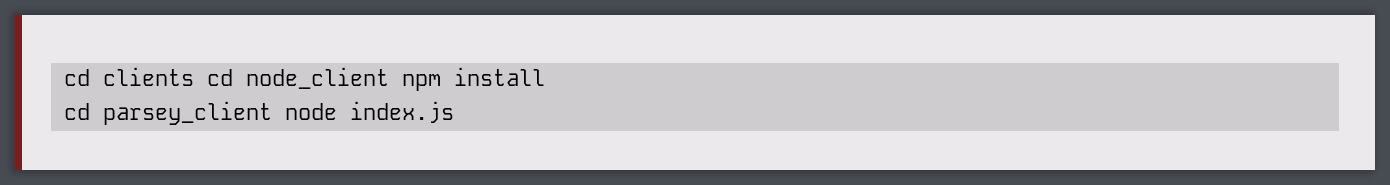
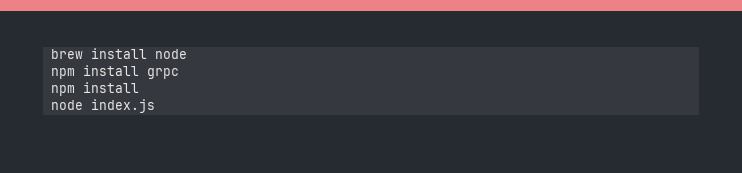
- cd clients cd node_client npm install
+ brew install node
+ npm install grpc
+ npm install
- cd parsey_client node index.js
+ node index.js

